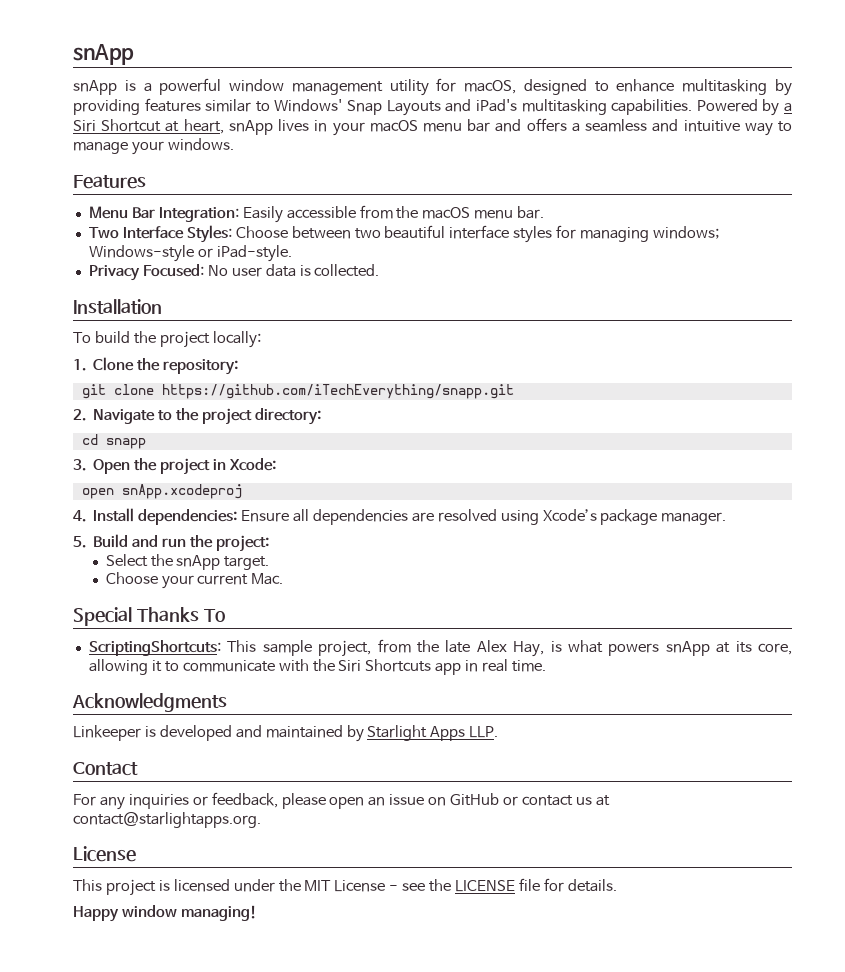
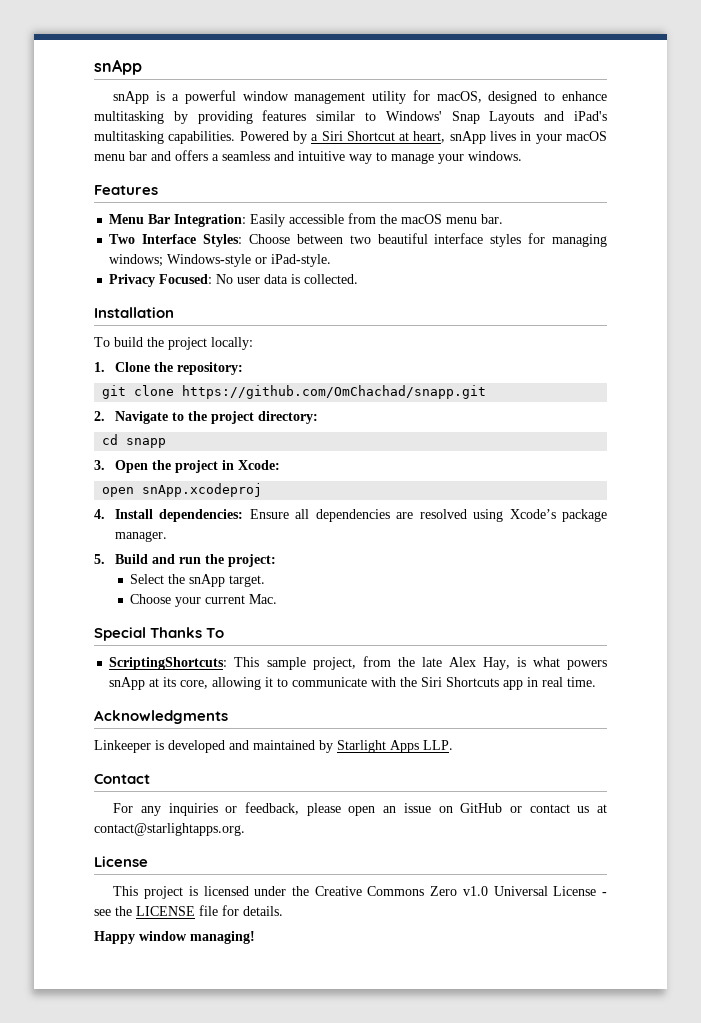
- git clone https://github.com/iTechEverything/snapp.git
+ git clone https://github.com/OmChachad/snapp.git
- This project is licensed under the MIT License - see the LICENSE file for details.
+ This project is licensed under the Creative Commons Zero v1.0 Universal License - see the LICENSE file for details.

